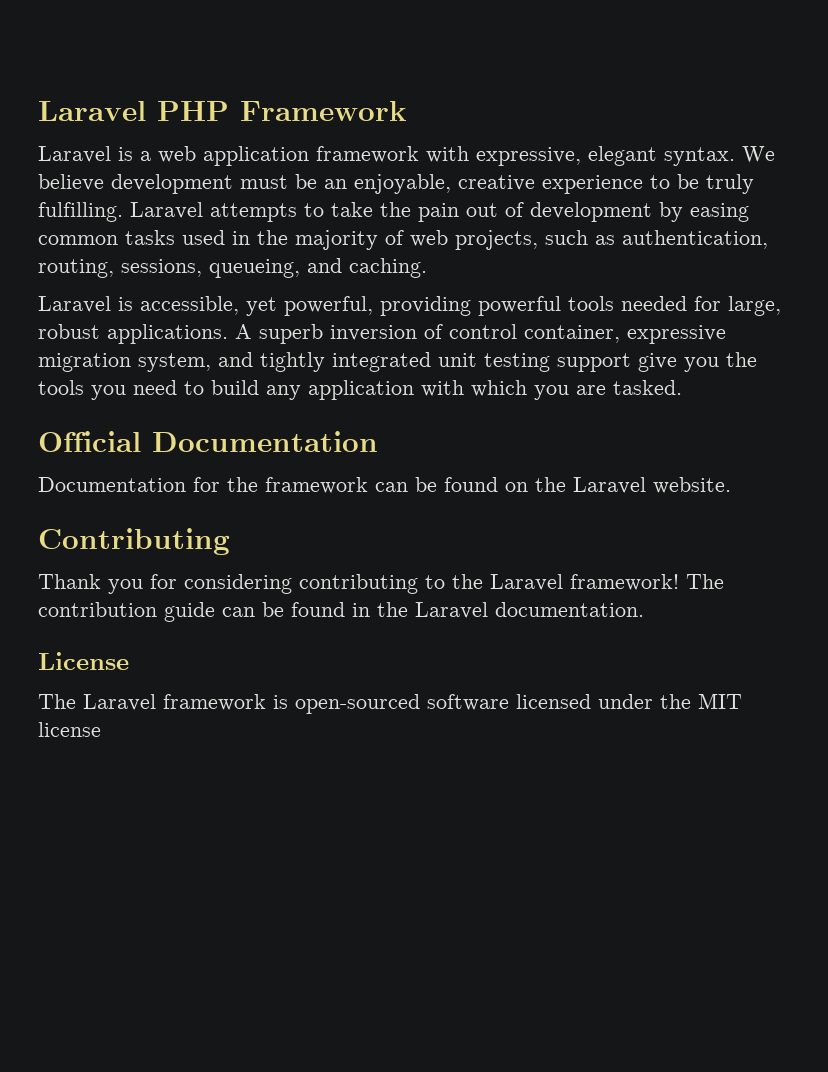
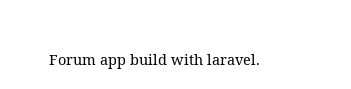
- Laravel PHP Framework
- Laravel is a web application framework with expressive, elegant syntax. We believe development must be an enjoyable, creative experience to be truly fulfilling. Laravel attempts to take the pain out of development by easing common tasks used in the majority of web projects, such as authentication, routing, sessions, queueing, and caching.
- Laravel is accessible, yet powerful, providing powerful tools needed for large, robust applications. A superb inversion of control container, expressive migration system, and tightly integrated unit testing support give you the tools you need to build any application with which you are tasked.
- Official Documentation
- Documentation for the framework can be found on the Laravel website.
- Contributing
- Thank you for considering contributing to the Laravel framework! The contribution guide can be found in the Laravel documentation.
- License
- The Laravel framework is open-sourced software licensed under the MIT license
+ Forum app build with laravel.

